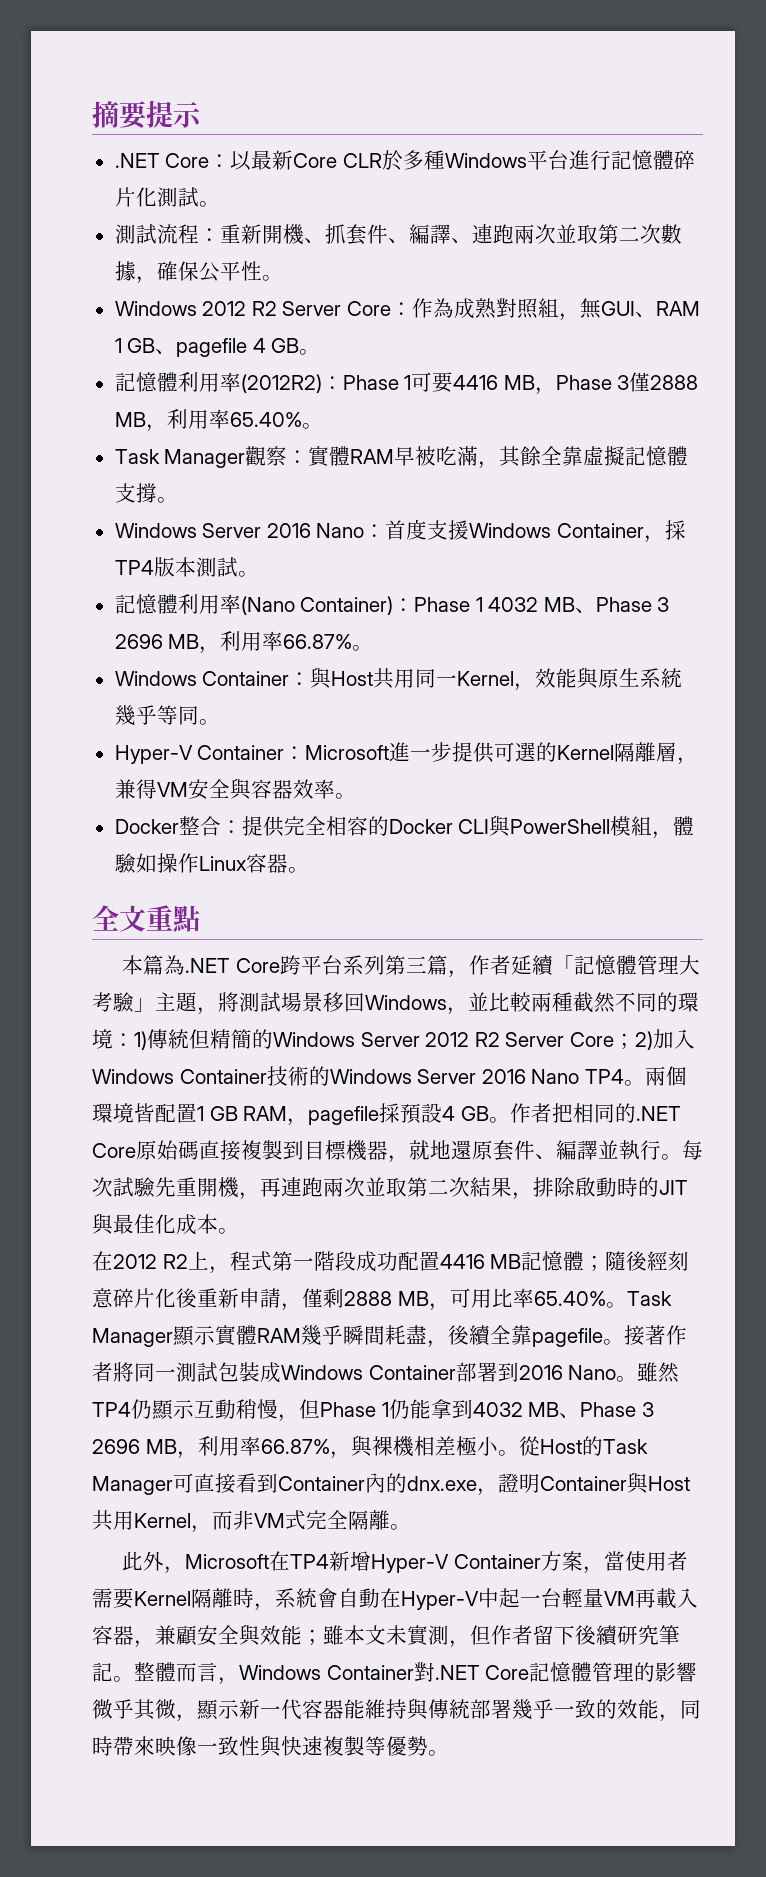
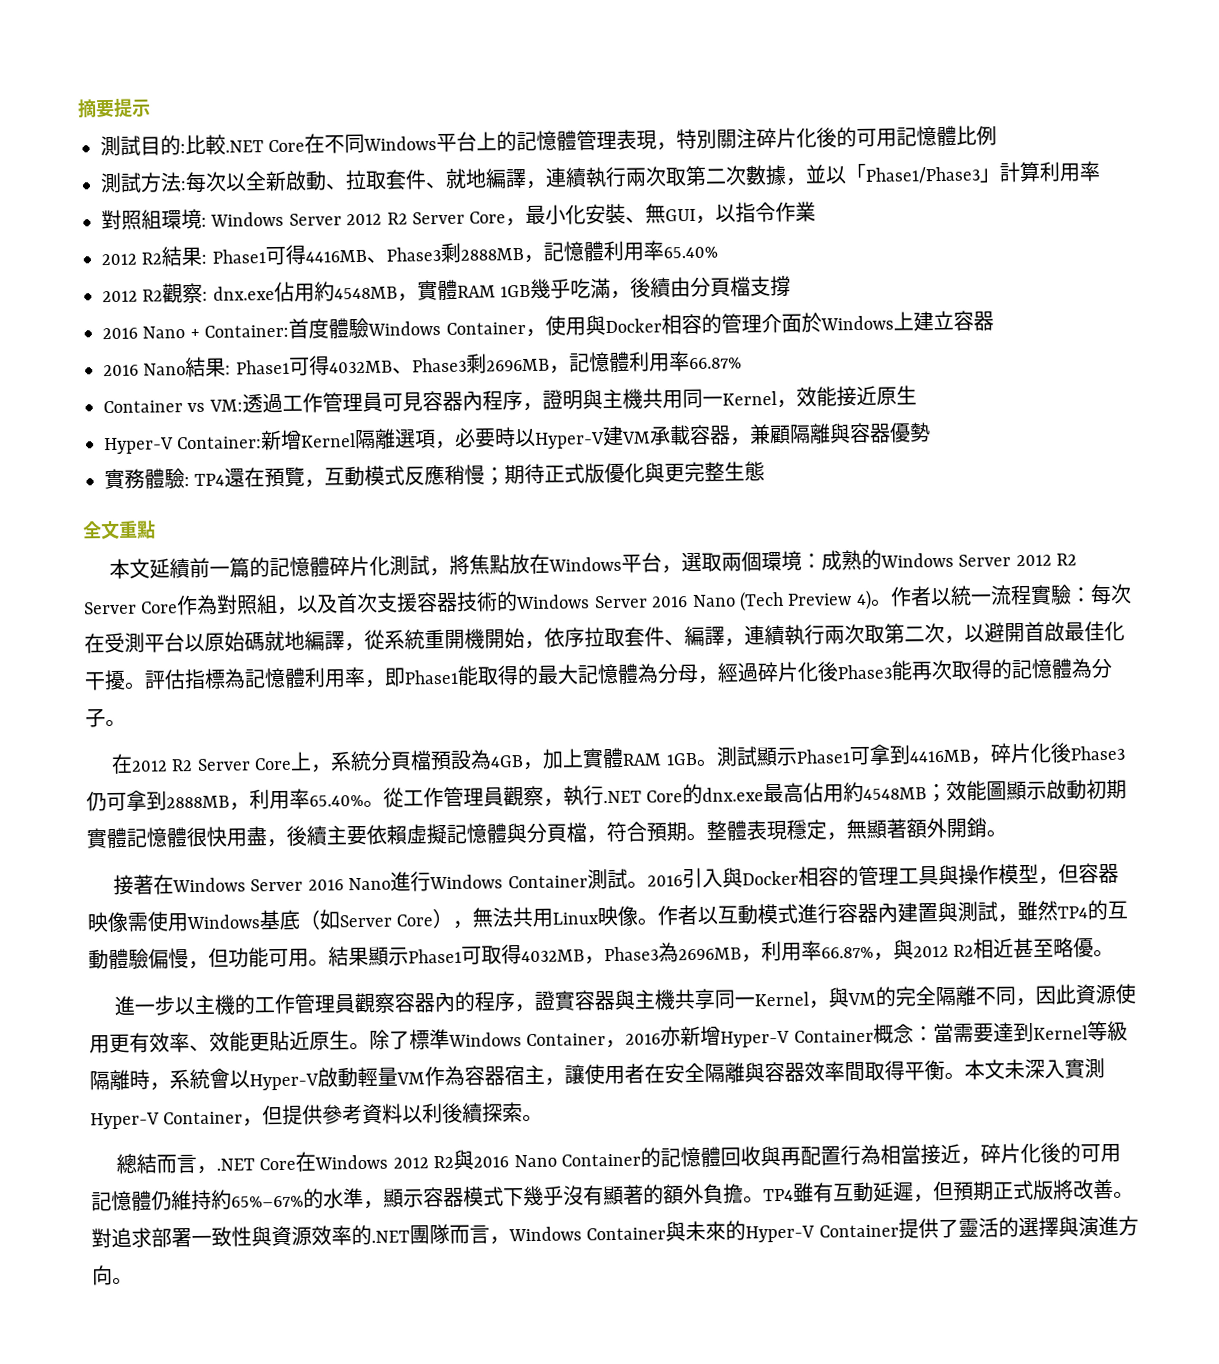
- .NET Core：以最新Core CLR於多種Windows平台進行記憶體碎片化測試。
- 測試流程：重新開機、抓套件、編譯、連跑兩次並取第二次數據，確保公平性。
- Windows 2012 R2 Server Core：作為成熟對照組，無GUI、RAM 1 GB、pagefile 4 GB。
- 記憶體利用率(2012R2)：Phase 1可要4416 MB，Phase 3僅2888 MB，利用率65.40%。
- Task Manager觀察：實體RAM早被吃滿，其餘全靠虛擬記憶體支撐。
- Windows Server 2016 Nano：首度支援Windows Container，採TP4版本測試。
- 記憶體利用率(Nano Container)：Phase 1 4032 MB、Phase 3 2696 MB，利用率66.87%。
- Windows Container：與Host共用同一Kernel，效能與原生系統幾乎等同。
- Hyper-V Container：Microsoft進一步提供可選的Kernel隔離層，兼得VM安全與容器效率。
- Docker整合：提供完全相容的Docker CLI與PowerShell模組，體驗如操作Linux容器。
+ 測試目的:比較.NET Core在不同Windows平台上的記憶體管理表現，特別關注碎片化後的可用記憶體比例
+ 測試方法:每次以全新啟動、拉取套件、就地編譯，連續執行兩次取第二次數據，並以「Phase1/Phase3」計算利用率
+ 對照組環境: Windows Server 2012 R2 Server Core，最小化安裝、無GUI，以指令作業
+ 2012 R2結果: Phase1可得4416MB、Phase3剩2888MB，記憶體利用率65.40%
+ 2012 R2觀察: dnx.exe佔用約4548MB，實體RAM 1GB幾乎吃滿，後續由分頁檔支撐
+ 2016 Nano + Container:首度體驗Windows Container，使用與Docker相容的管理介面於Windows上建立容器
+ 2016 Nano結果: Phase1可得4032MB、Phase3剩2696MB，記憶體利用率66.87%
+ Container vs VM:透過工作管理員可見容器內程序，證明與主機共用同一Kernel，效能接近原生
+ Hyper-V Container:新增Kernel隔離選項，必要時以Hyper-V建VM承載容器，兼顧隔離與容器優勢
+ 實務體驗: TP4還在預覽，互動模式反應稍慢；期待正式版優化與更完整生態
  全文重點
- 本篇為.NET Core跨平台系列第三篇，作者延續「記憶體管理大考驗」主題，將測試場景移回Windows，並比較兩種截然不同的環境：1)傳統但精簡的Windows Server 2012 R2 Server Core；2)加入Windows Container技術的Windows Server 2016 Nano TP4。兩個環境皆配置1 GB RAM，pagefile採預設4 GB。作者把相同的.NET Core原始碼直接複製到目標機器，就地還原套件、編譯並執行。每次試驗先重開機，再連跑兩次並取第二次結果，排除啟動時的JIT與最佳化成本。
- 在2012 R2上，程式第一階段成功配置4416 MB記憶體；隨後經刻意碎片化後重新申請，僅剩2888 MB，可用比率65.40%。Task Manager顯示實體RAM幾乎瞬間耗盡，後續全靠pagefile。接著作者將同一測試包裝成Windows Container部署到2016 Nano。雖然TP4仍顯示互動稍慢，但Phase 1仍能拿到4032 MB、Phase 3 2696 MB，利用率66.87%，與裸機相差極小。從Host的Task Manager可直接看到Container內的dnx.exe，證明Container與Host共用Kernel，而非VM式完全隔離。
- 此外，Microsoft在TP4新增Hyper-V Container方案，當使用者需要Kernel隔離時，系統會自動在Hyper-V中起一台輕量VM再載入容器，兼顧安全與效能；雖本文未實測，但作者留下後續研究筆記。整體而言，Windows Container對.NET Core記憶體管理的影響微乎其微，顯示新一代容器能維持與傳統部署幾乎一致的效能，同時帶來映像一致性與快速複製等優勢。
+ 本文延續前一篇的記憶體碎片化測試，將焦點放在Windows平台，選取兩個環境：成熟的Windows Server 2012 R2 Server Core作為對照組，以及首次支援容器技術的Windows Server 2016 Nano (Tech Preview 4)。作者以統一流程實驗：每次在受測平台以原始碼就地編譯，從系統重開機開始，依序拉取套件、編譯，連續執行兩次取第二次，以避開首啟最佳化干擾。評估指標為記憶體利用率，即Phase1能取得的最大記憶體為分母，經過碎片化後Phase3能再次取得的記憶體為分子。
+ 在2012 R2 Server Core上，系統分頁檔預設為4GB，加上實體RAM 1GB。測試顯示Phase1可拿到4416MB，碎片化後Phase3仍可拿到2888MB，利用率65.40%。從工作管理員觀察，執行.NET Core的dnx.exe最高佔用約4548MB；效能圖顯示啟動初期實體記憶體很快用盡，後續主要依賴虛擬記憶體與分頁檔，符合預期。整體表現穩定，無顯著額外開銷。
+ 接著在Windows Server 2016 Nano進行Windows Container測試。2016引入與Docker相容的管理工具與操作模型，但容器映像需使用Windows基底（如Server Core），無法共用Linux映像。作者以互動模式進行容器內建置與測試，雖然TP4的互動體驗偏慢，但功能可用。結果顯示Phase1可取得4032MB，Phase3為2696MB，利用率66.87%，與2012 R2相近甚至略優。
+ 進一步以主機的工作管理員觀察容器內的程序，證實容器與主機共享同一Kernel，與VM的完全隔離不同，因此資源使用更有效率、效能更貼近原生。除了標準Windows Container，2016亦新增Hyper-V Container概念：當需要達到Kernel等級隔離時，系統會以Hyper-V啟動輕量VM作為容器宿主，讓使用者在安全隔離與容器效率間取得平衡。本文未深入實測Hyper-V Container，但提供參考資料以利後續探索。
+ 總結而言，.NET Core在Windows 2012 R2與2016 Nano Container的記憶體回收與再配置行為相當接近，碎片化後的可用記憶體仍維持約65%–67%的水準，顯示容器模式下幾乎沒有顯著的額外負擔。TP4雖有互動延遲，但預期正式版將改善。對追求部署一致性與資源效率的.NET團隊而言，Windows Container與未來的Hyper-V Container提供了靈活的選擇與演進方向。

